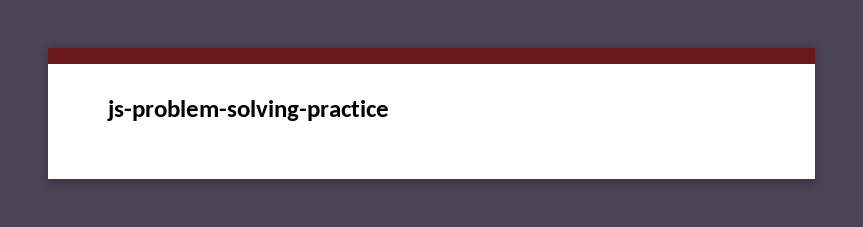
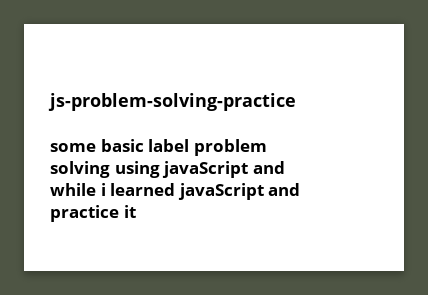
+ some basic label problem solving using javaScript and while i learned javaScript and practice it

